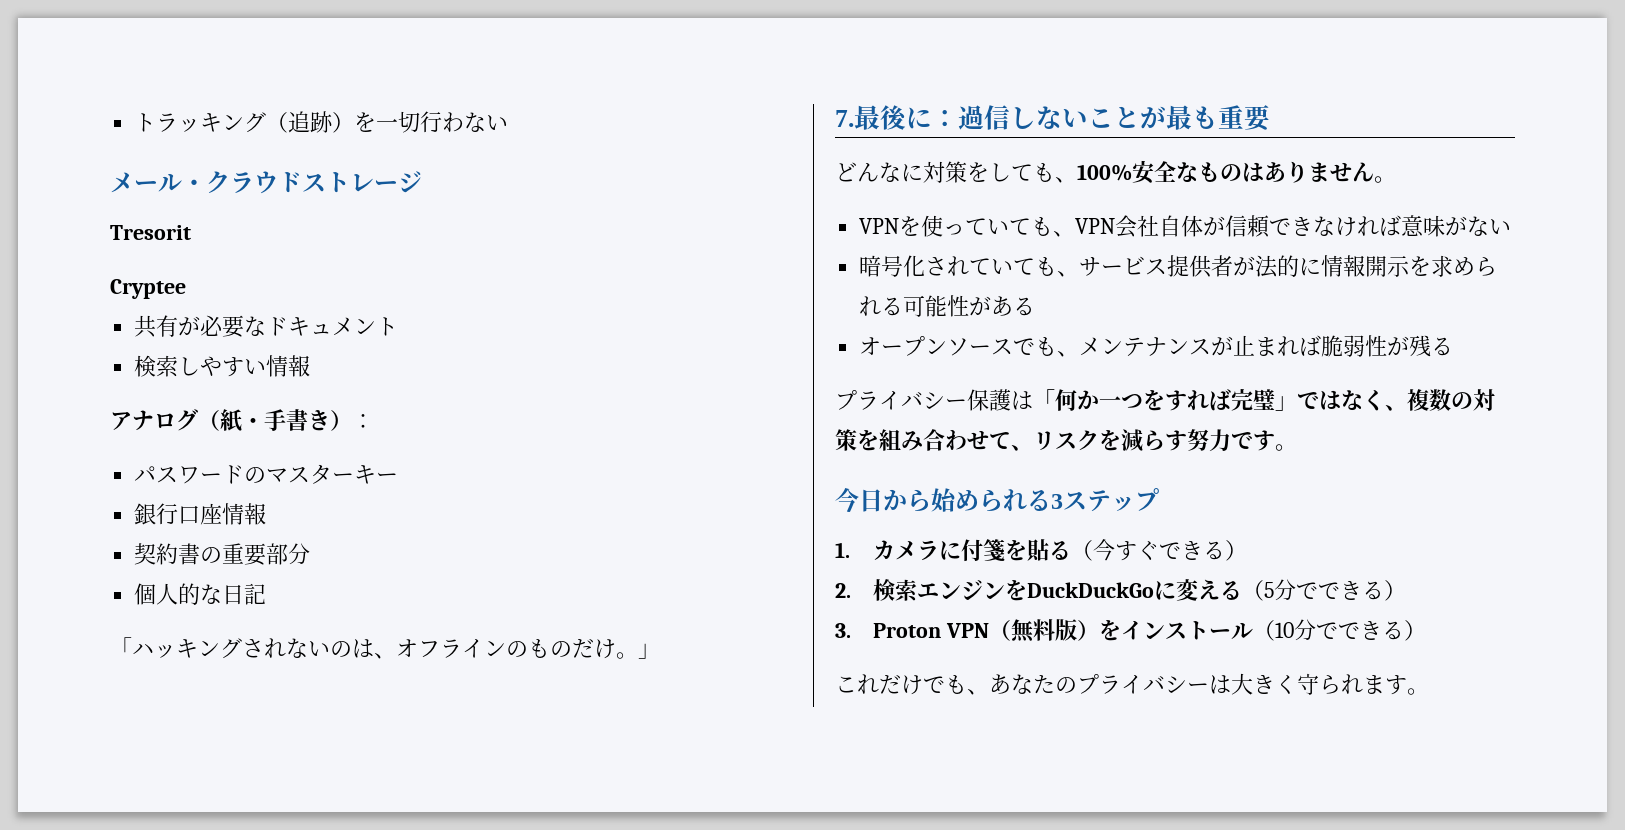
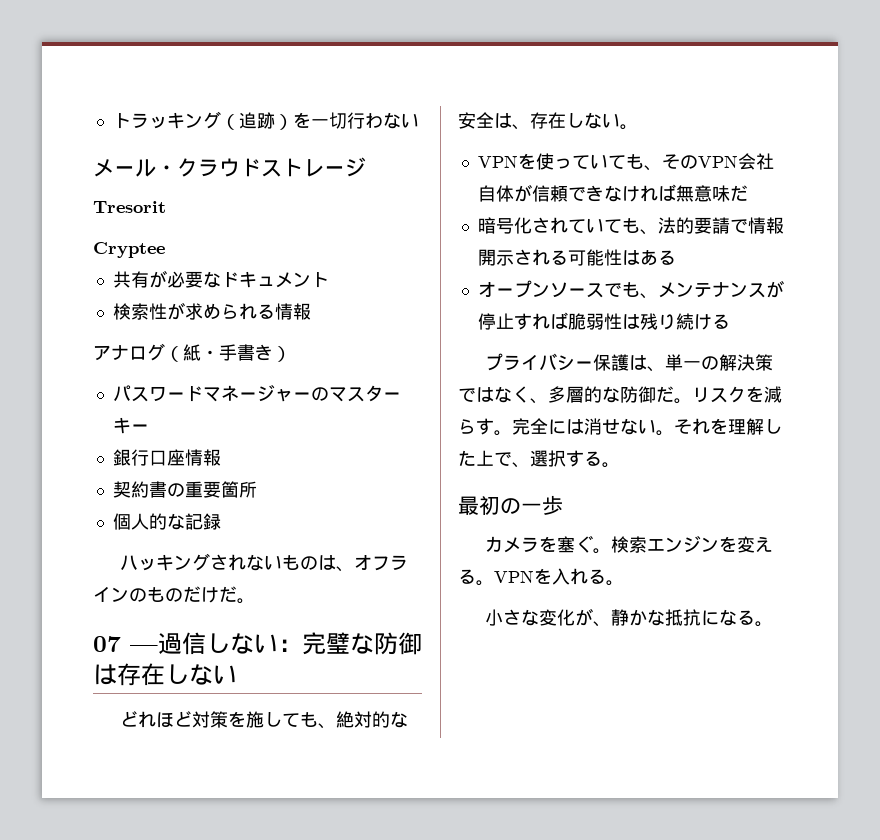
- 検索しやすい情報
+ 検索性が求められる情報
- アナログ（紙・手書き）：
+ アナログ（紙・手書き）
- パスワードのマスターキー
+ パスワードマネージャーのマスターキー
- 契約書の重要部分
+ 契約書の重要箇所
- 個人的な日記
- 「ハッキングされないのは、オフラインのものだけ。」
- 7.最後に：過信しないことが最も重要
- どんなに対策をしても、100%安全なものはありません。
+ 個人的な記録
+ ハッキングされないものは、オフラインのものだけだ。
+ 07 —過信しない：完璧な防御は存在しない
+ どれほど対策を施しても、絶対的な安全は、存在しない。
- VPNを使っていても、VPN会社自体が信頼できなければ意味がない
+ VPNを使っていても、そのVPN会社自体が信頼できなければ無意味だ
- 暗号化されていても、サービス提供者が法的に情報開示を求められる可能性がある
+ 暗号化されていても、法的要請で情報開示される可能性はある
- オープンソースでも、メンテナンスが止まれば脆弱性が残る
+ オープンソースでも、メンテナンスが停止すれば脆弱性は残り続ける
- プライバシー保護は「何か一つをすれば完璧」ではなく、複数の対策を組み合わせて、リスクを減らす努力です。
- 今日から始められる3ステップ
- 1.カメラに付箋を貼る（今すぐできる）
- 2.検索エンジンをDuckDuckGoに変える（5分でできる）
- 3. Proton VPN（無料版）をインストール（10分でできる）
- これだけでも、あなたのプライバシーは大きく守られます。
+ プライバシー保護は、単一の解決策ではなく、多層的な防御だ。リスクを減らす。完全には消せない。それを理解した上で、選択する。
+ 最初の一歩
+ カメラを塞ぐ。検索エンジンを変える。VPNを入れる。
+ 小さな変化が、静かな抵抗になる。

